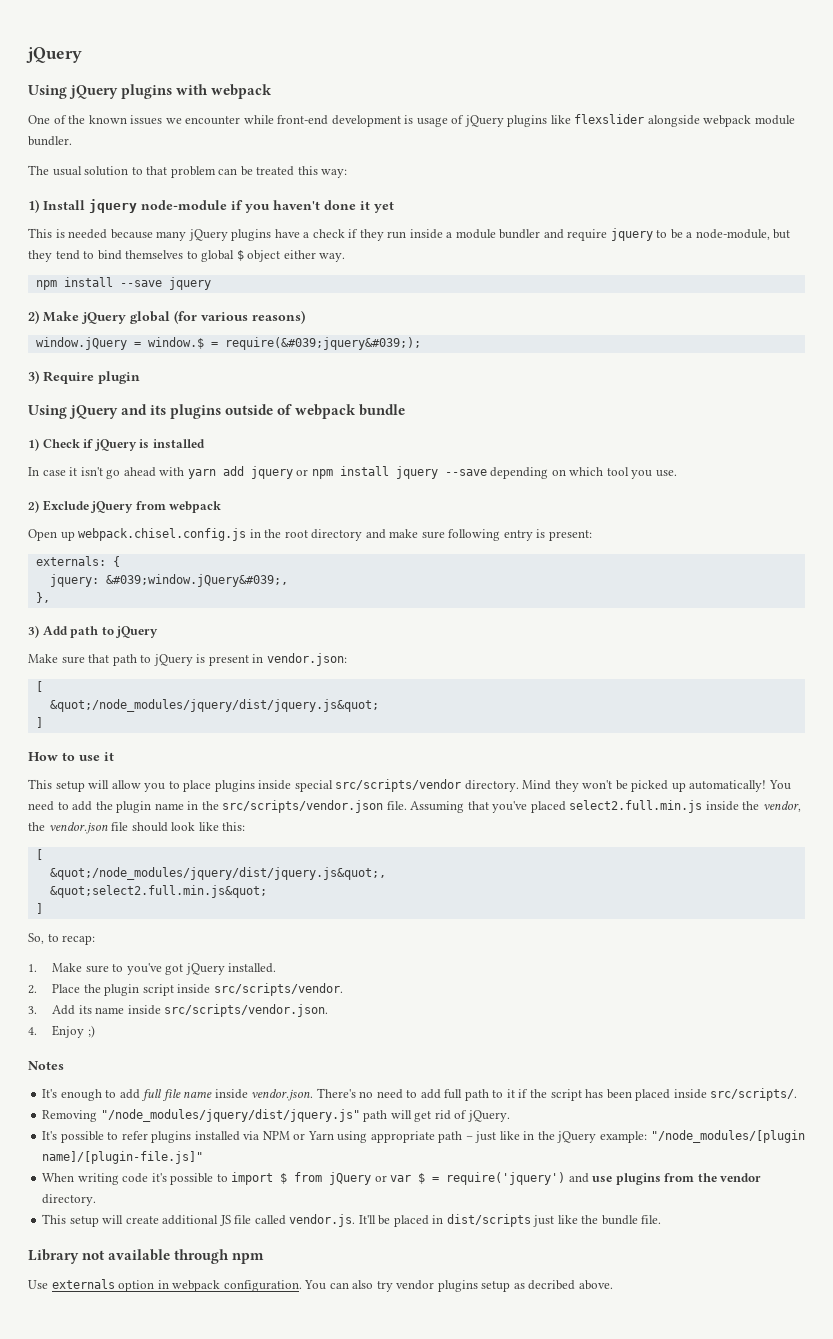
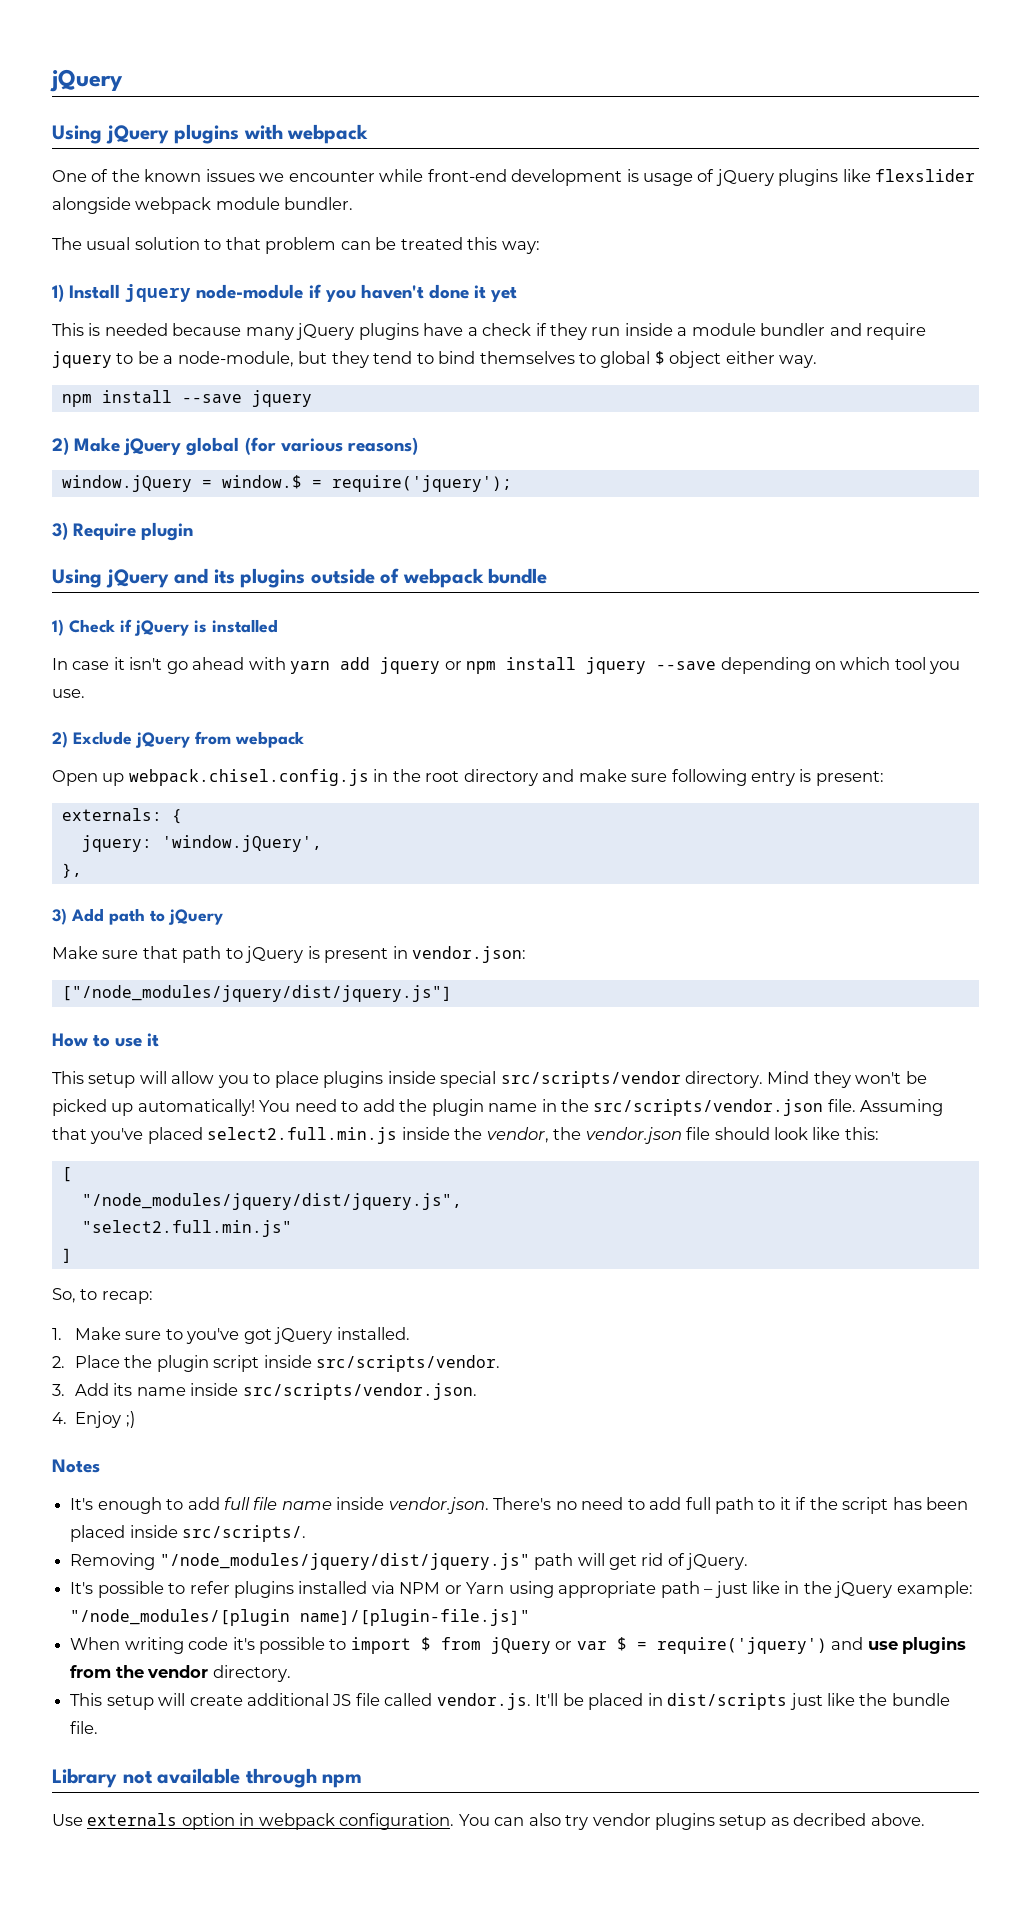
- window.jQuery = window.$ = require(&#039;jquery&#039;);
+ window.jQuery = window.$ = require('jquery');
- jquery: &#039;window.jQuery&#039;,
+ jquery: 'window.jQuery',
  Make sure that path to jQuery is present in vendor.json:
- [
- &quot;/node_modules/jquery/dist/jquery.js&quot;
- ]
+ ["/node_modules/jquery/dist/jquery.js"]
- &quot;/node_modules/jquery/dist/jquery.js&quot;,
- &quot;select2.full.min.js&quot;
+ "/node_modules/jquery/dist/jquery.js",
+ "select2.full.min.js"

